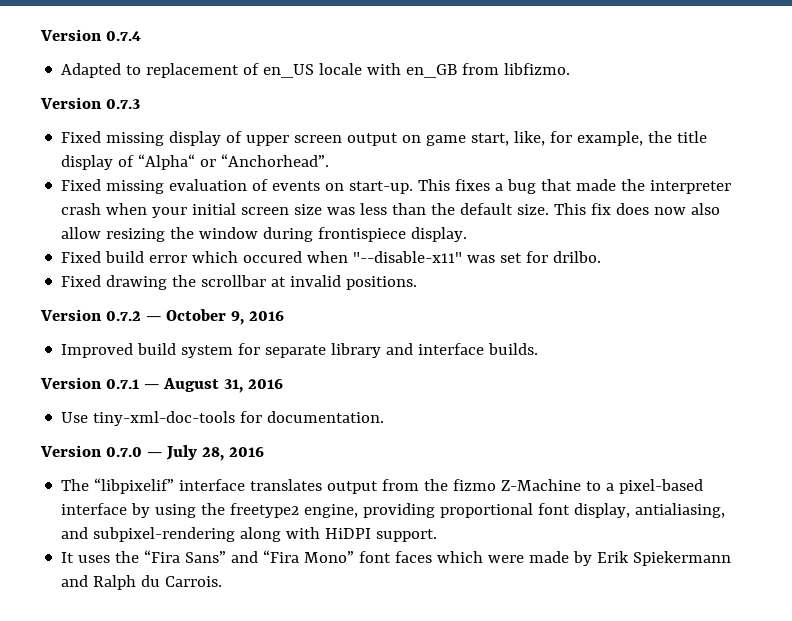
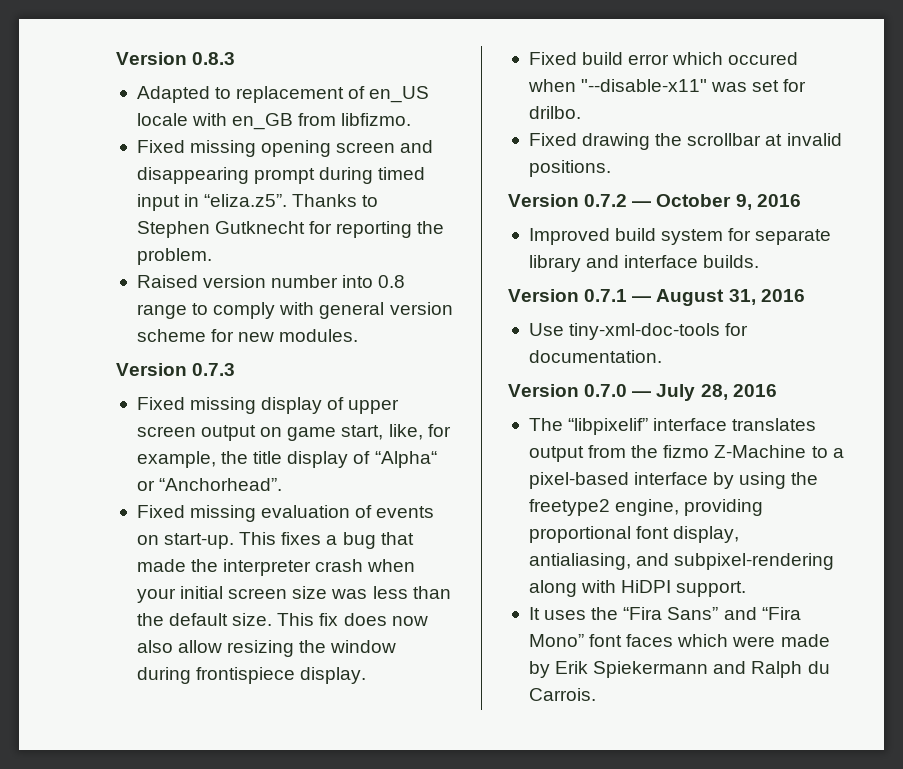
- Version 0.7.4
+ Version 0.8.3
+ Fixed missing opening screen and disappearing prompt during timed input in “eliza.z5”. Thanks to Stephen Gutknecht for reporting the problem.
+ Raised version number into 0.8 range to comply with general version scheme for new modules.

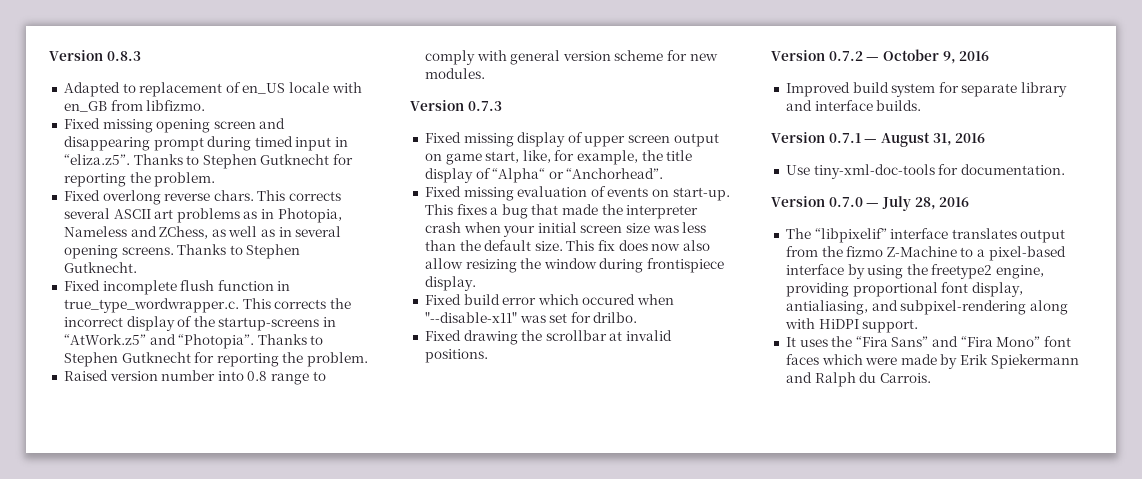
+ Fixed overlong reverse chars. This corrects several ASCII art problems as in Photopia, Nameless and ZChess, as well as in several opening screens. Thanks to Stephen Gutknecht.
+ Fixed incomplete flush function in true_type_wordwrapper.c. This corrects the incorrect display of the startup-screens in “AtWork.z5” and “Photopia”. Thanks to Stephen Gutknecht for reporting the problem.

